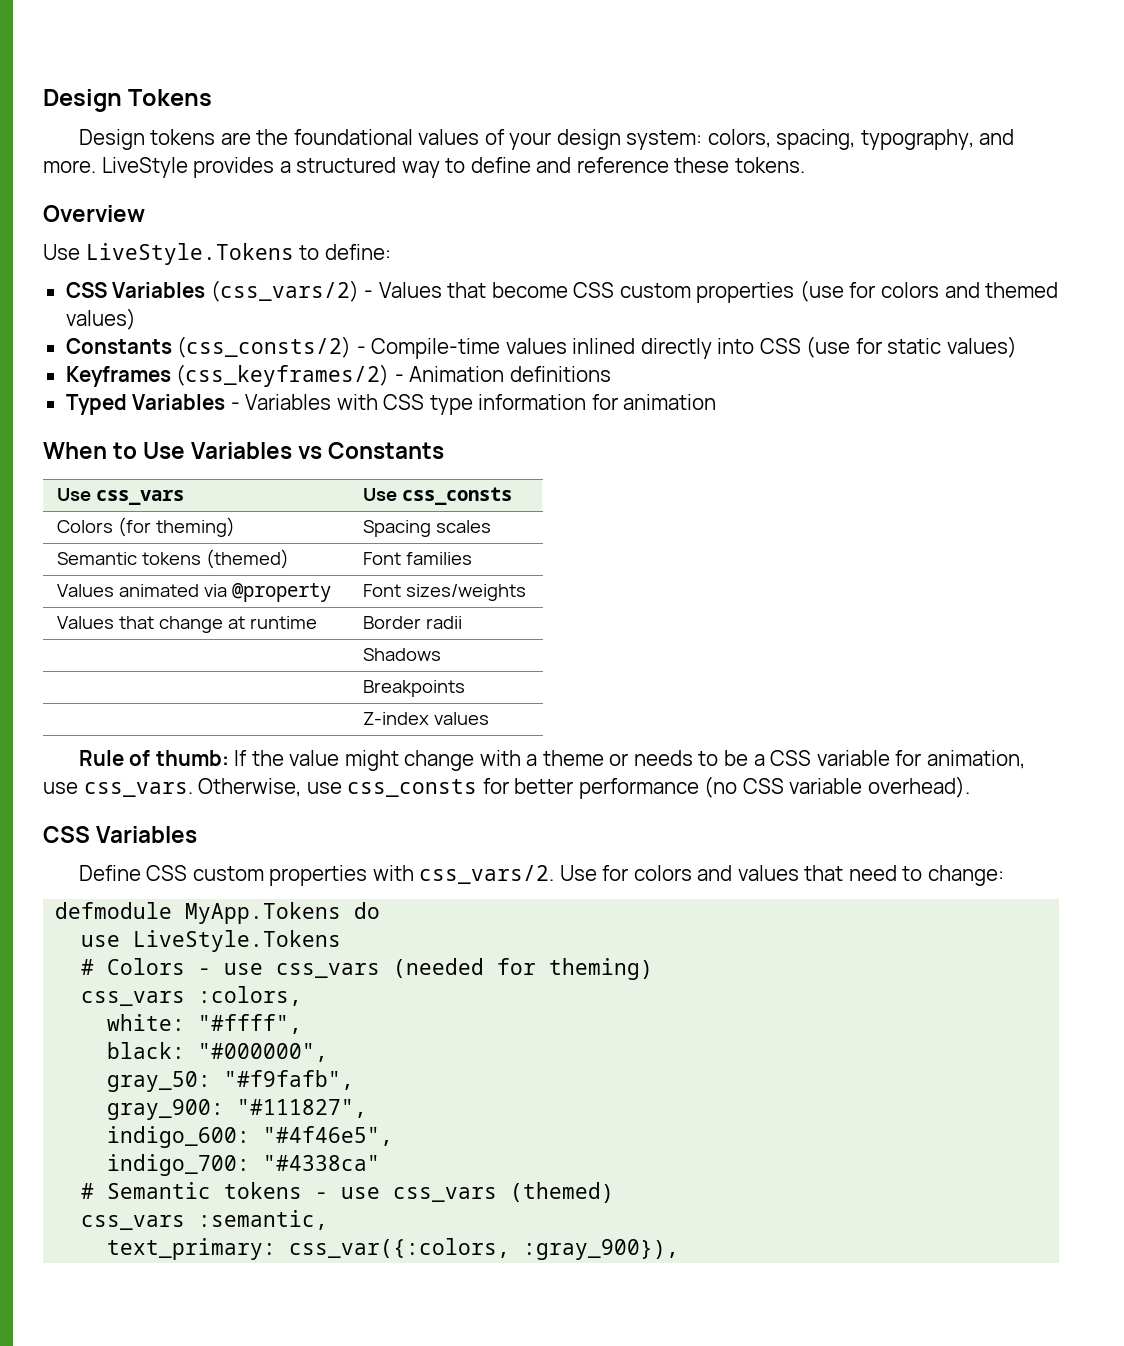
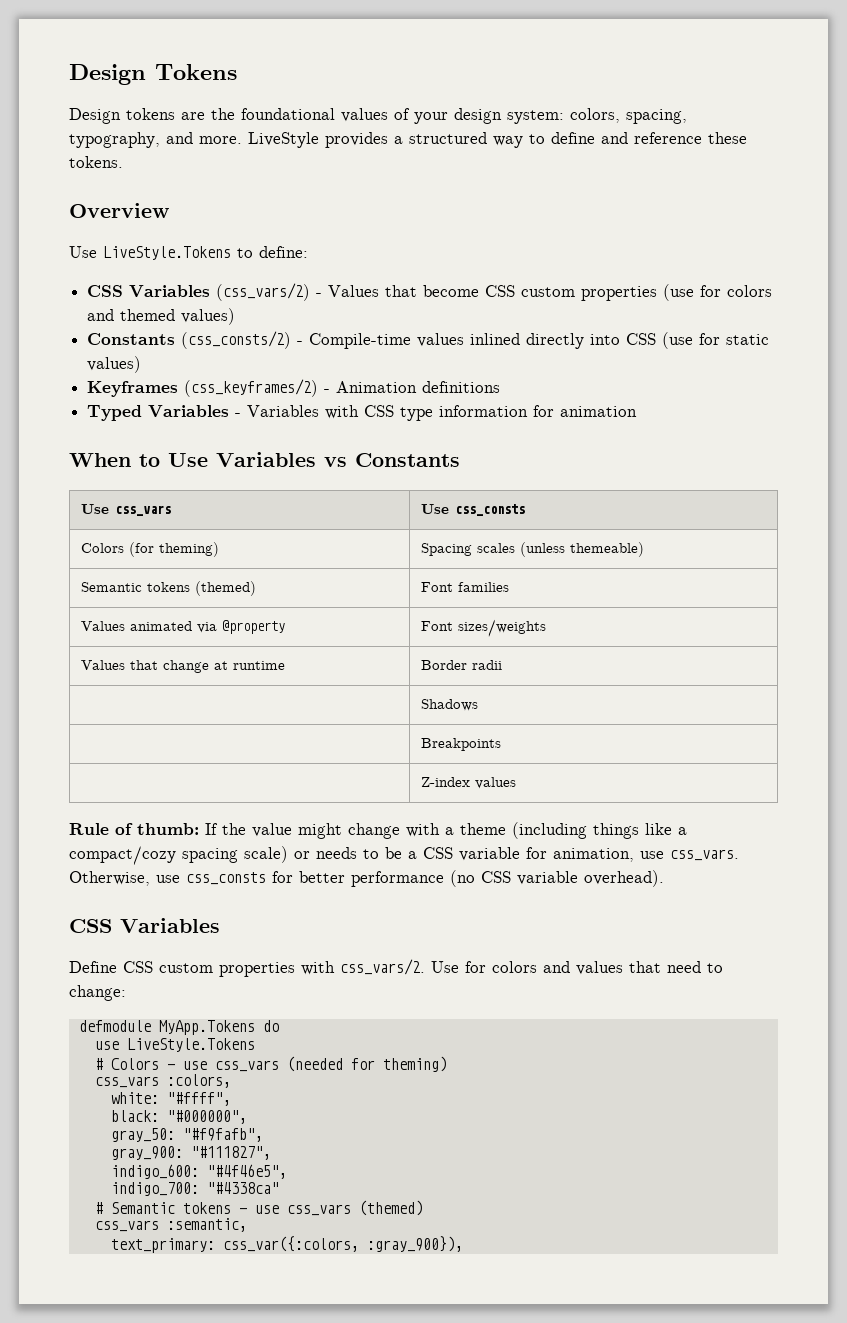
- Colors (for theming) | Spacing scales
+ Colors (for theming) | Spacing scales (unless themeable)
- Rule of thumb: If the value might change with a theme or needs to be a CSS variable for animation, use css_vars.
+ Rule of thumb: If the value might change with a theme (including things like a compact/cozy spacing scale) or needs to be a CSS variable for animation, use css_vars.

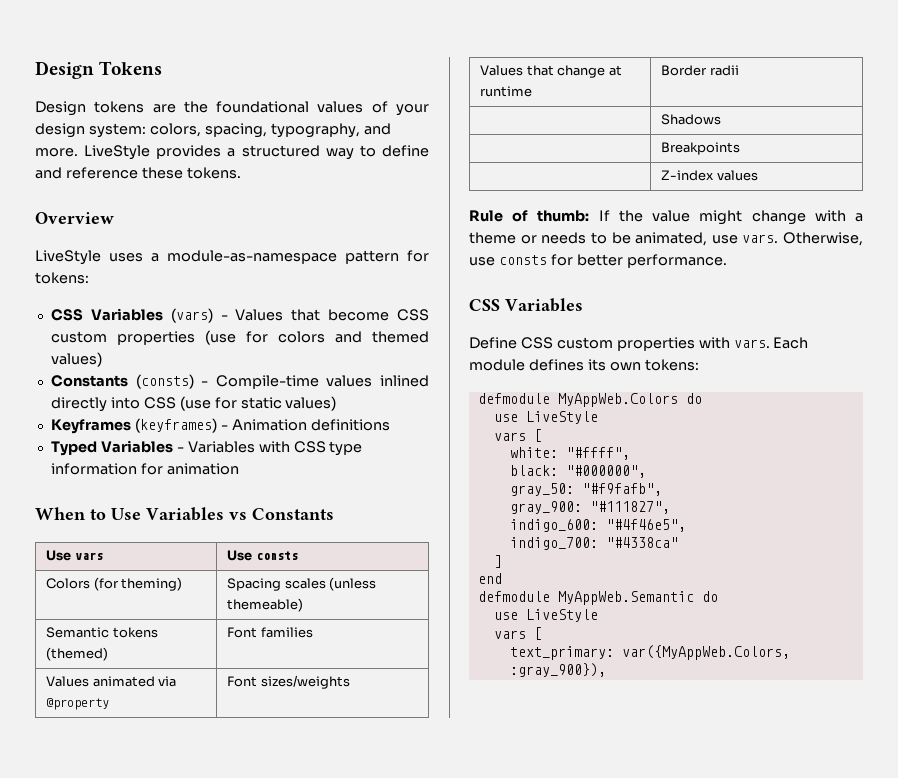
- Use LiveStyle.Tokens to define:
- CSS Variables (css_vars/2) - Values that become CSS custom properties (use for colors and themed values)
+ LiveStyle uses a module-as-namespace pattern for tokens:
+ CSS Variables (vars) - Values that become CSS custom properties (use for colors and themed values)
- Constants (css_consts/2) - Compile-time values inlined directly into CSS (use for static values)
+ Constants (consts) - Compile-time values inlined directly into CSS (use for static values)
- Keyframes (css_keyframes/2) - Animation definitions
+ Keyframes (keyframes) - Animation definitions
- Use css_vars | Use css_consts
+ Use vars | Use consts
- Rule of thumb: If the value might change with a theme (including things like a compact/cozy spacing scale) or needs to be a CSS variable for animation, use css_vars.
+ Rule of thumb: If the value might change with a theme or needs to be animated, use vars.
- Otherwise, use css_consts for better performance (no CSS variable overhead).
+ Otherwise, use consts for better performance.
- Define CSS custom properties with css_vars/2. Use for colors and values that need to change:
- defmodule MyApp.Tokens do
- use LiveStyle.Tokens
- # Colors - use css_vars (needed for theming)
- css_vars :colors,
+ Define CSS custom properties with vars. Each module defines its own tokens:
+ defmodule MyAppWeb.Colors do
+ use LiveStyle
+ vars [
- # Semantic tokens - use css_vars (themed)
- css_vars :semantic,
+ ]
+ end
+ defmodule MyAppWeb.Semantic do
+ use LiveStyle
+ vars [
- text_primary: css_var({:colors, :gray_900}),
+ text_primary: var({MyAppWeb.Colors, :gray_900}),

